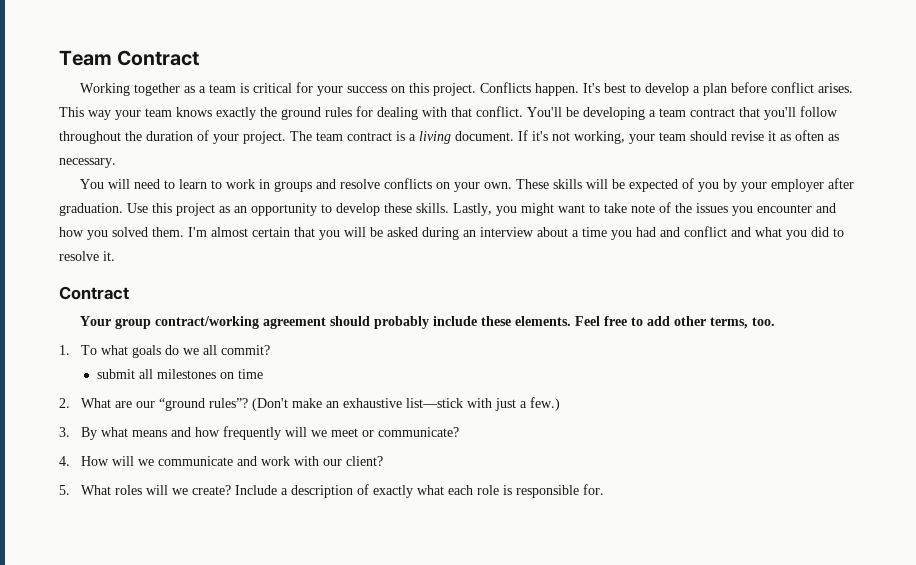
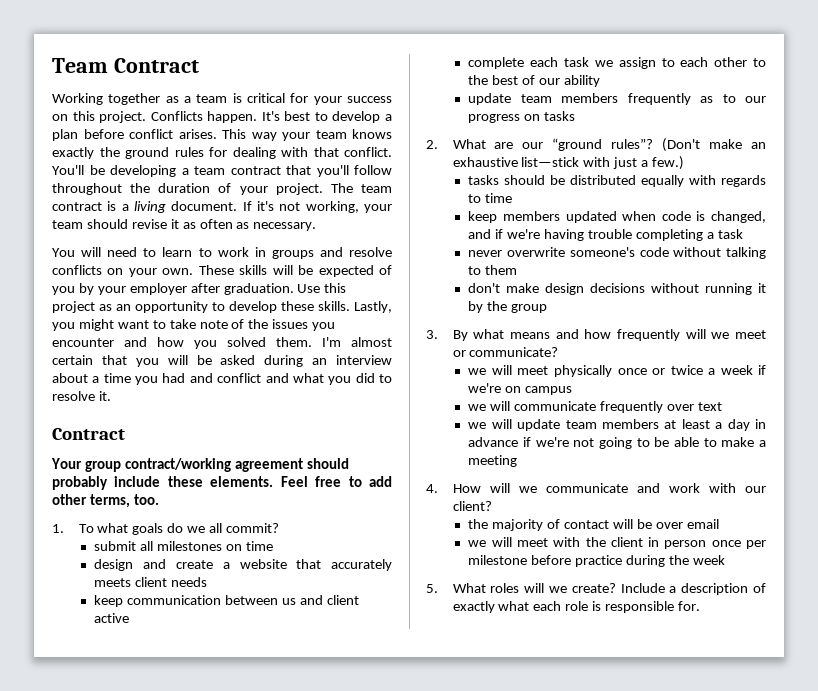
+ design and create a website that accurately meets client needs
+ keep communication between us and client active
+ complete each task we assign to each other to the best of our ability
+ update team members frequently as to our progress on tasks
+ tasks should be distributed equally with regards to time
+ keep members updated when code is changed, and if we're having trouble completing a task
+ never overwrite someone's code without talking to them
+ don't make design decisions without running it by the group
+ we will meet physically once or twice a week if we're on campus
+ we will communicate frequently over text
+ we will update team members at least a day in advance if we're not going to be able to make a meeting
+ the majority of contact will be over email
+ we will meet with the client in person once per milestone before practice during the week

